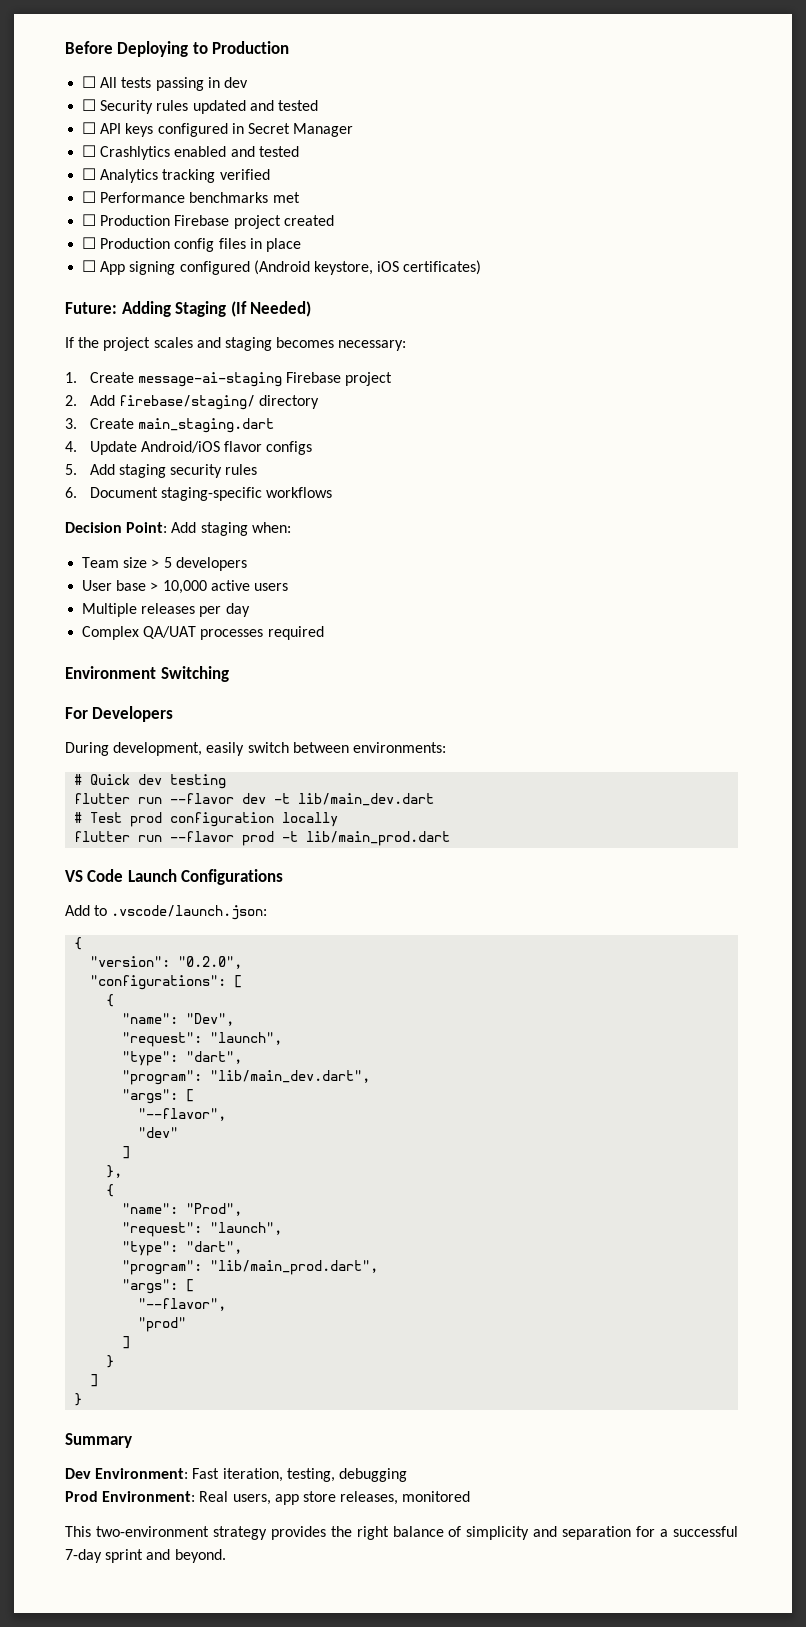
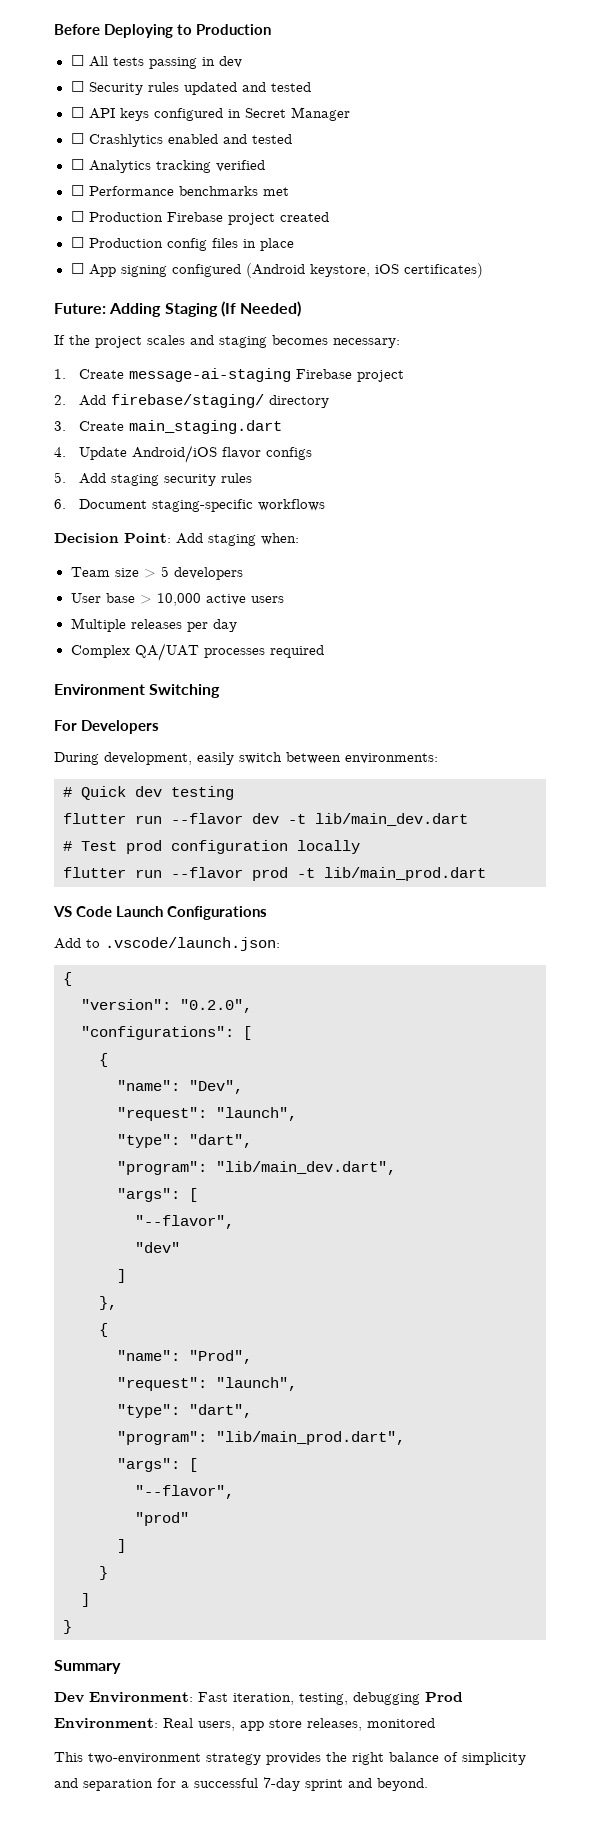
- Dev Environment: Fast iteration, testing, debugging
- Prod Environment: Real users, app store releases, monitored
+ Dev Environment: Fast iteration, testing, debugging Prod Environment: Real users, app store releases, monitored

